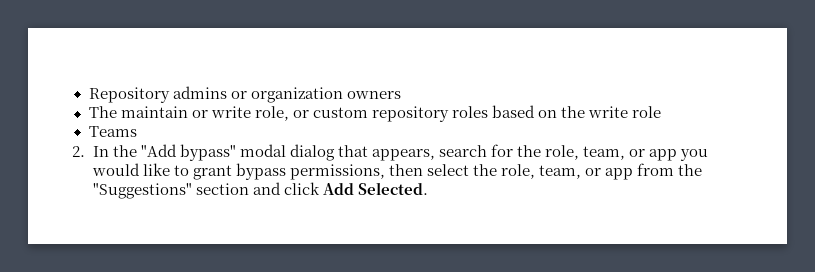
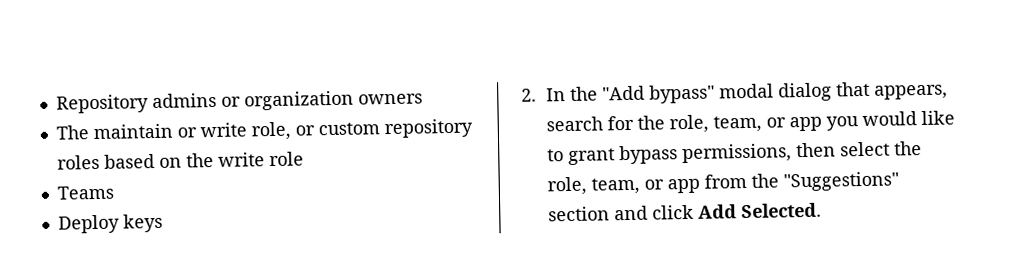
+ Deploy keys

